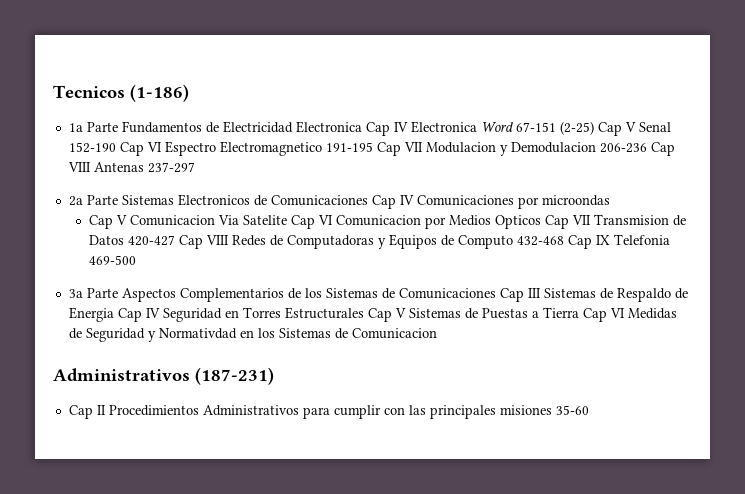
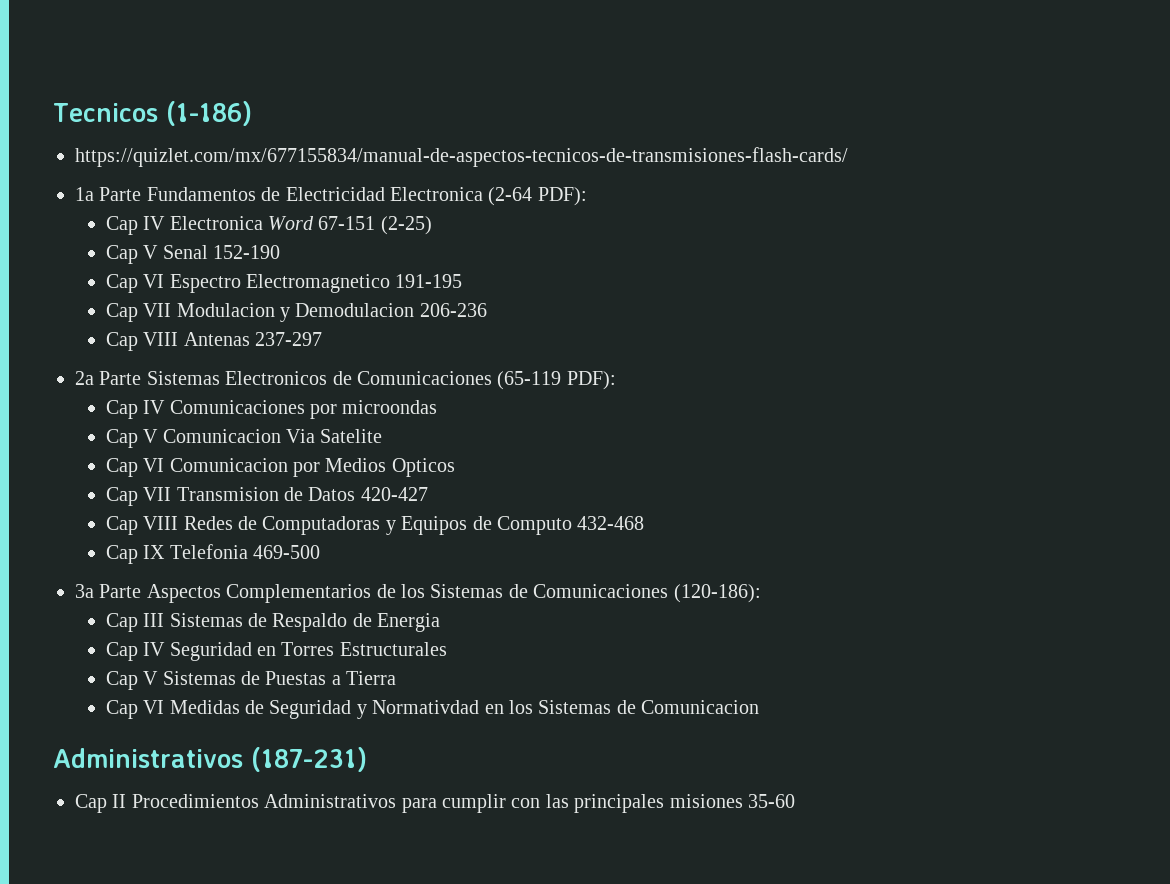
+ https://quizlet.com/mx/677155834/manual-de-aspectos-tecnicos-de-transmisiones-flash-cards/
- 1a Parte Fundamentos de Electricidad Electronica Cap IV Electronica Word 67-151 (2-25) Cap V Senal 152-190 Cap VI Espectro Electromagnetico 191-195 Cap VII Modulacion y Demodulacion 206-236 Cap VIII Antenas 237-297
+ 1a Parte Fundamentos de Electricidad Electronica (2-64 PDF):
+ Cap IV Electronica Word 67-151 (2-25)
+ Cap V Senal 152-190
+ Cap VI Espectro Electromagnetico 191-195
+ Cap VII Modulacion y Demodulacion 206-236
+ Cap VIII Antenas 237-297
- 2a Parte Sistemas Electronicos de Comunicaciones Cap IV Comunicaciones por microondas
+ 2a Parte Sistemas Electronicos de Comunicaciones (65-119 PDF):
+ Cap IV Comunicaciones por microondas
- Cap V Comunicacion Via Satelite Cap VI Comunicacion por Medios Opticos Cap VII Transmision de Datos 420-427 Cap VIII Redes de Computadoras y Equipos de Computo 432-468 Cap IX Telefonia 469-500
+ Cap V Comunicacion Via Satelite
+ Cap VI Comunicacion por Medios Opticos
+ Cap VII Transmision de Datos 420-427
+ Cap VIII Redes de Computadoras y Equipos de Computo 432-468
+ Cap IX Telefonia 469-500
- 3a Parte Aspectos Complementarios de los Sistemas de Comunicaciones Cap III Sistemas de Respaldo de Energia Cap IV Seguridad en Torres Estructurales Cap V Sistemas de Puestas a Tierra Cap VI Medidas de Seguridad y Normativdad en los Sistemas de Comunicacion
+ 3a Parte Aspectos Complementarios de los Sistemas de Comunicaciones (120-186):
+ Cap III Sistemas de Respaldo de Energia
+ Cap IV Seguridad en Torres Estructurales
+ Cap V Sistemas de Puestas a Tierra
+ Cap VI Medidas de Seguridad y Normativdad en los Sistemas de Comunicacion

